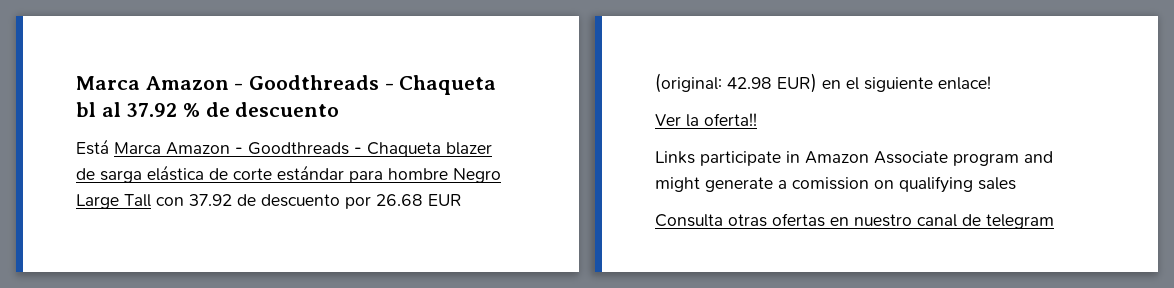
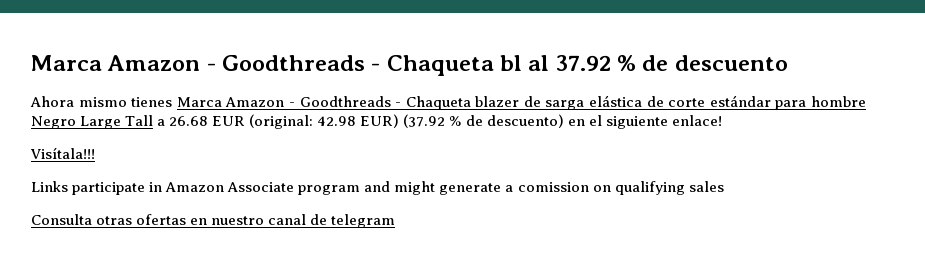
- Está Marca Amazon - Goodthreads - Chaqueta blazer de sarga elástica de corte estándar para hombre Negro Large Tall con 37.92 de descuento por 26.68 EUR (original: 42.98 EUR) en el siguiente enlace!
+ Ahora mismo tienes Marca Amazon - Goodthreads - Chaqueta blazer de sarga elástica de corte estándar para hombre Negro Large Tall a 26.68 EUR (original: 42.98 EUR) (37.92 % de descuento) en el siguiente enlace!
- Ver la oferta!!
+ Visítala!!!

